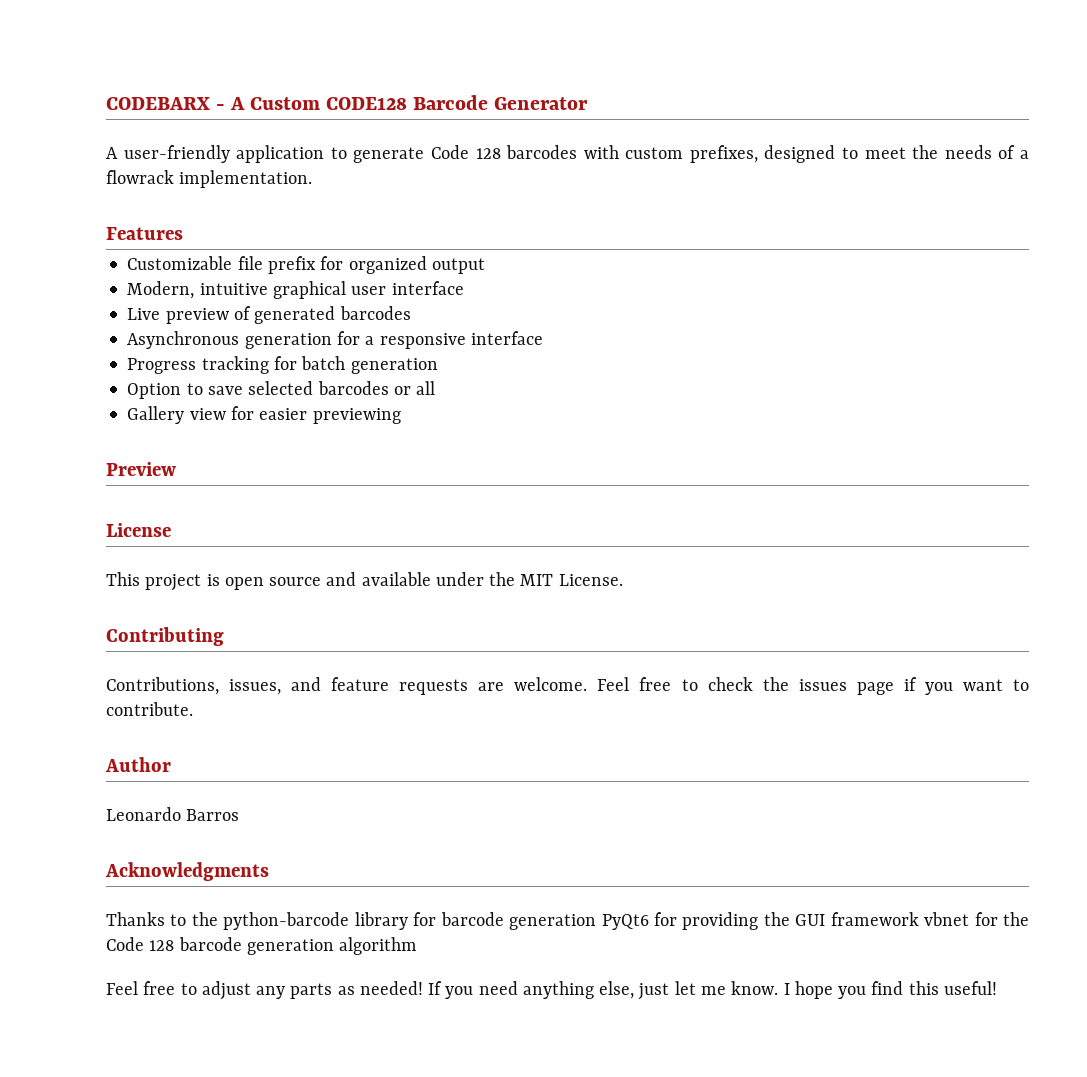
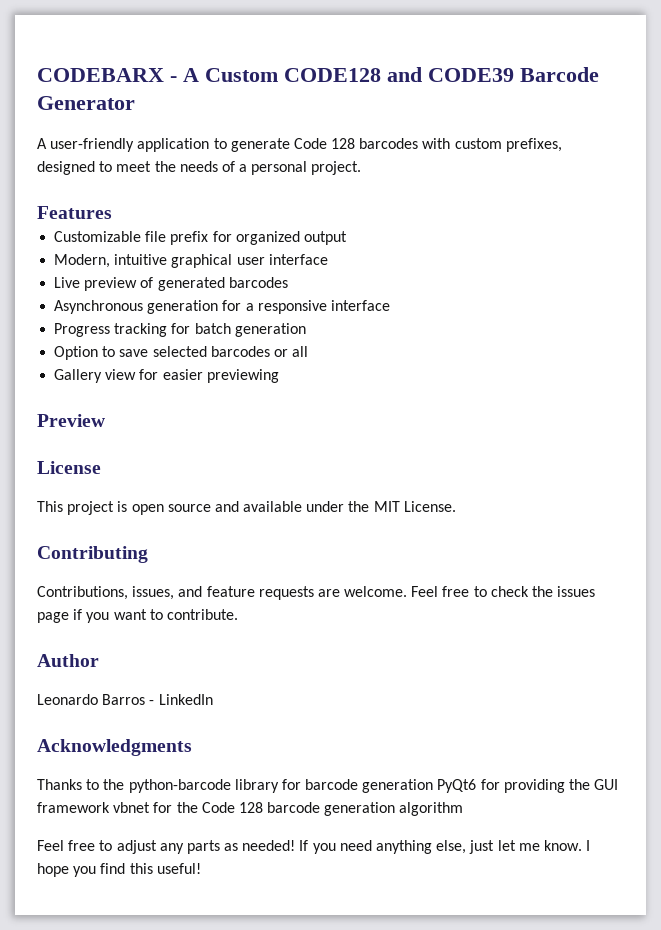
- CODEBARX - A Custom CODE128 Barcode Generator
+ CODEBARX - A Custom CODE128 and CODE39 Barcode Generator
- A user-friendly application to generate Code 128 barcodes with custom prefixes, designed to meet the needs of a flowrack implementation.
+ A user-friendly application to generate Code 128 barcodes with custom prefixes, designed to meet the needs of a personal project.
- Leonardo Barros
+ Leonardo Barros - LinkedIn

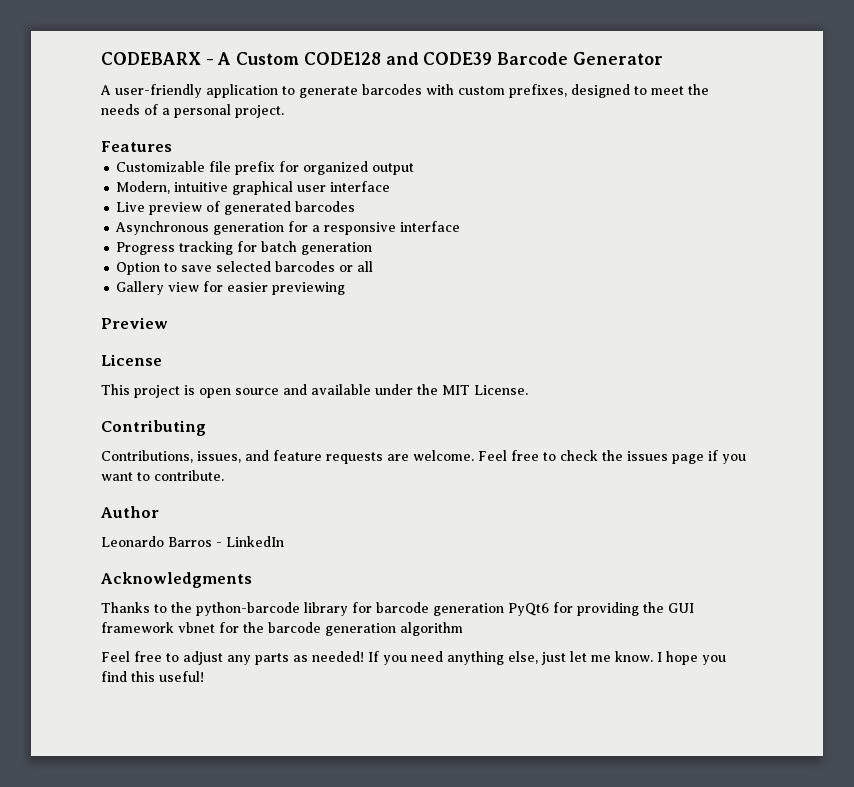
- A user-friendly application to generate Code 128 barcodes with custom prefixes, designed to meet the needs of a personal project.
+ A user-friendly application to generate barcodes with custom prefixes, designed to meet the needs of a personal project.
- Thanks to the python-barcode library for barcode generation PyQt6 for providing the GUI framework vbnet for the Code 128 barcode generation algorithm
+ Thanks to the python-barcode library for barcode generation PyQt6 for providing the GUI framework vbnet for the barcode generation algorithm

